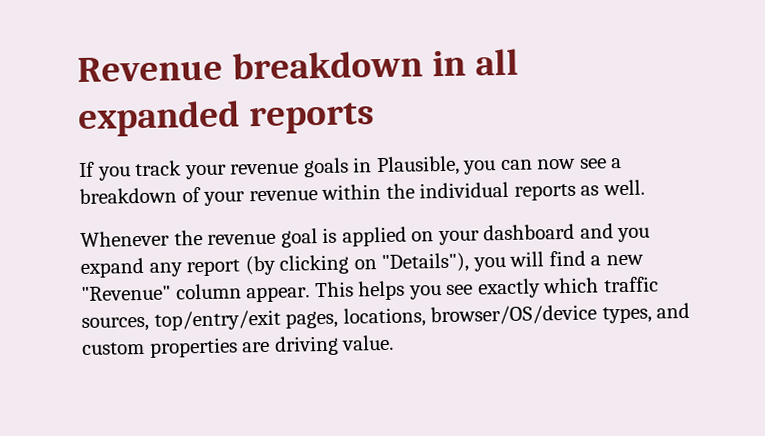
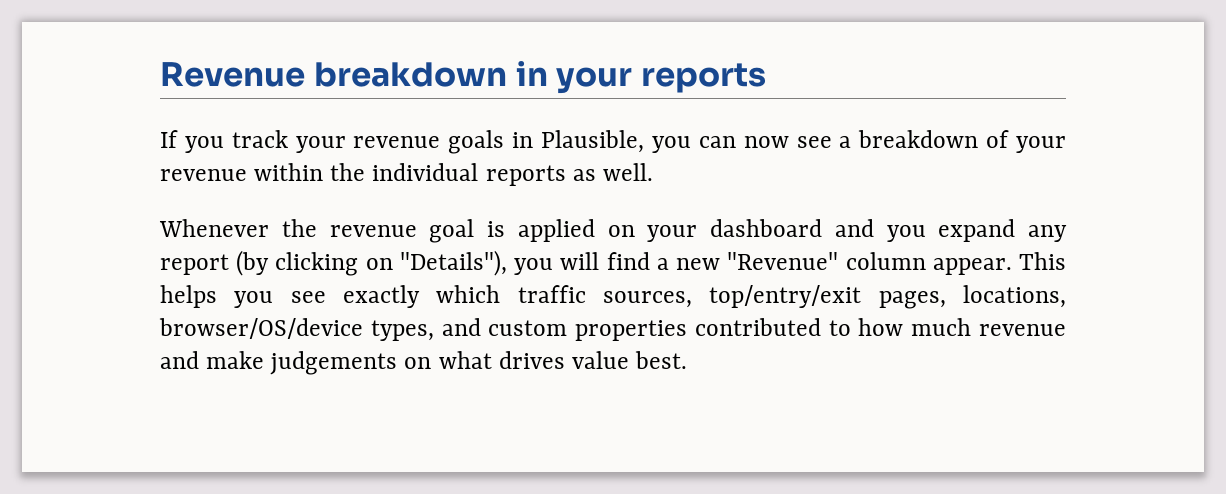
- Revenue breakdown in all expanded reports
+ Revenue breakdown in your reports
- This helps you see exactly which traffic sources, top/entry/exit pages, locations, browser/OS/device types, and custom properties are driving value.
+ This helps you see exactly which traffic sources, top/entry/exit pages, locations, browser/OS/device types, and custom properties contributed to how much revenue and make judgements on what drives value best.

